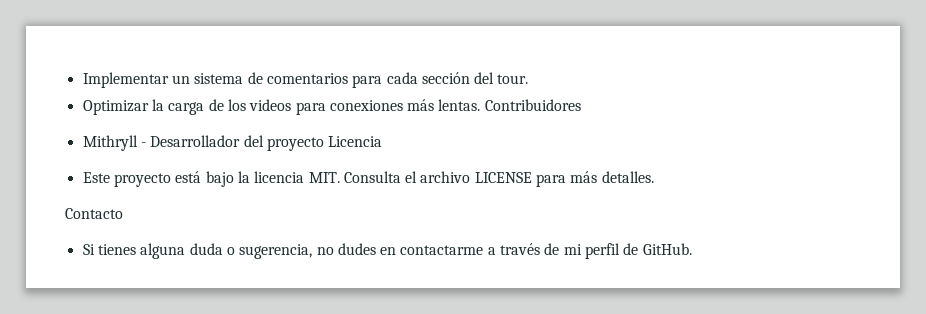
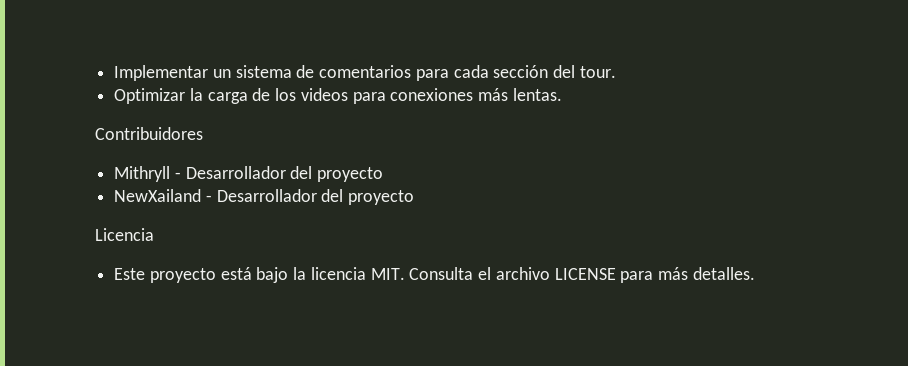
- Optimizar la carga de los videos para conexiones más lentas. Contribuidores
+ Optimizar la carga de los videos para conexiones más lentas.
+ Contribuidores
- Mithryll - Desarrollador del proyecto Licencia
+ Mithryll - Desarrollador del proyecto
+ NewXailand - Desarrollador del proyecto
+ Licencia
- Contacto
- Si tienes alguna duda o sugerencia, no dudes en contactarme a través de mi perfil de GitHub.

